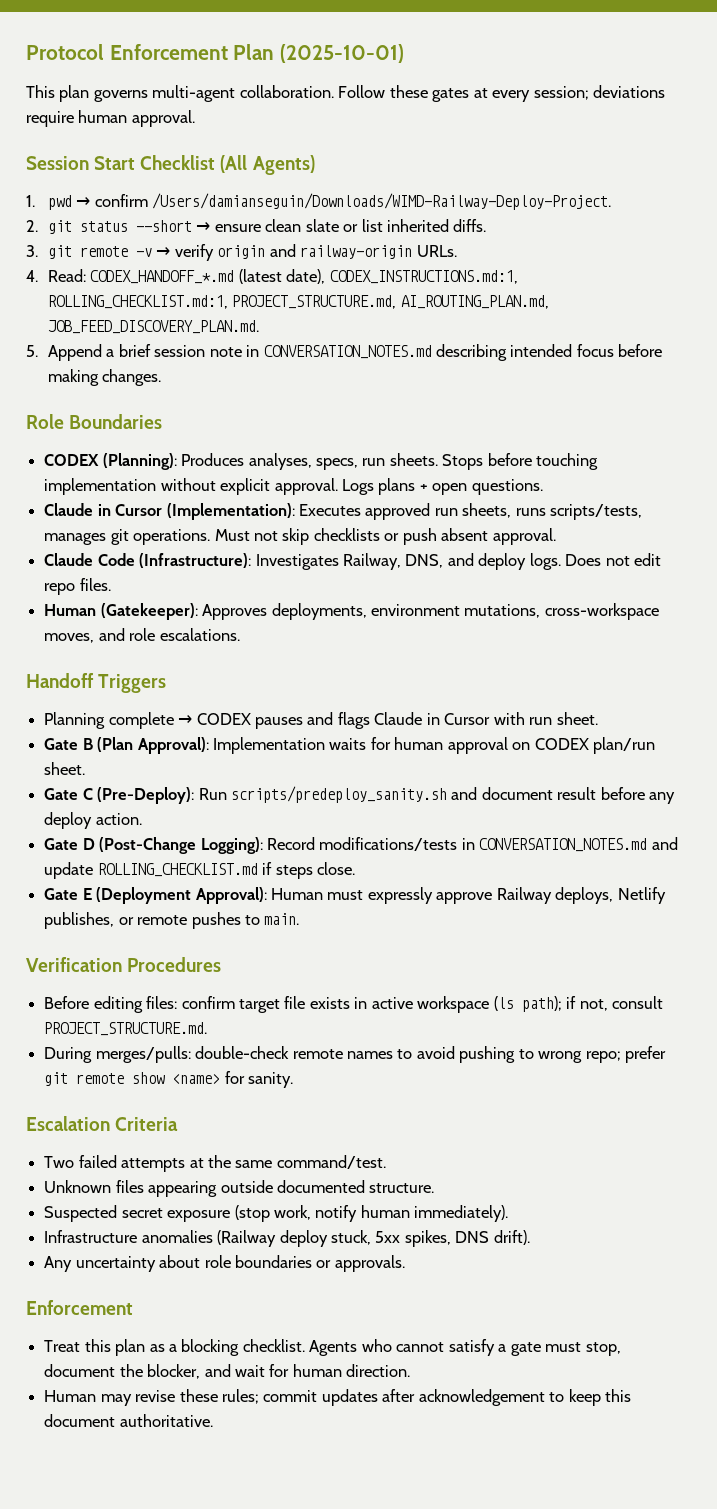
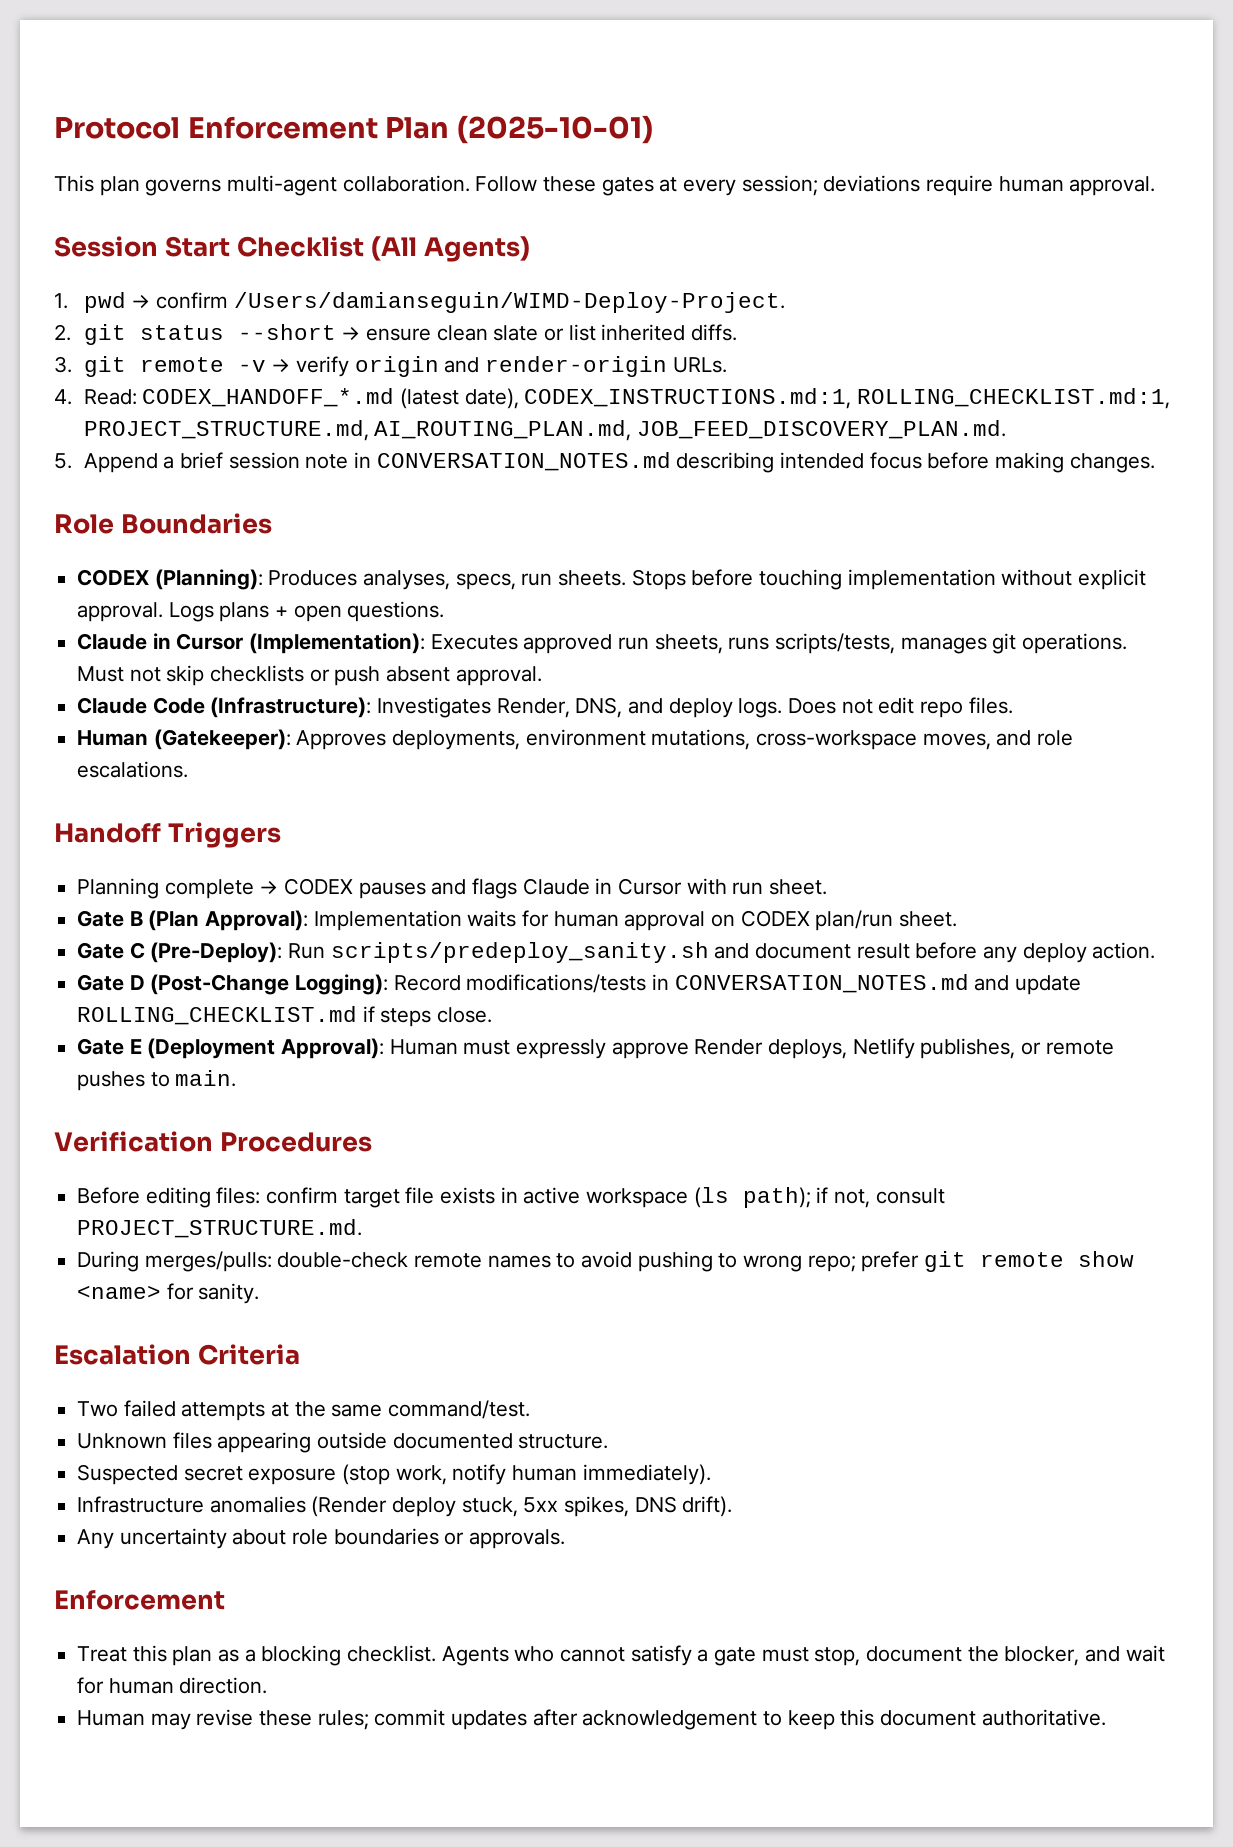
- 1. pwd → confirm /Users/damianseguin/Downloads/WIMD-Railway-Deploy-Project.
+ 1. pwd → confirm /Users/damianseguin/WIMD-Deploy-Project.
- 3. git remote -v → verify origin and railway-origin URLs.
+ 3. git remote -v → verify origin and render-origin URLs.
- Claude Code (Infrastructure): Investigates Railway, DNS, and deploy logs.
+ Claude Code (Infrastructure): Investigates Render, DNS, and deploy logs.
- Gate E (Deployment Approval): Human must expressly approve Railway deploys, Netlify publishes, or remote pushes to main.
+ Gate E (Deployment Approval): Human must expressly approve Render deploys, Netlify publishes, or remote pushes to main.
- Infrastructure anomalies (Railway deploy stuck, 5xx spikes, DNS drift).
+ Infrastructure anomalies (Render deploy stuck, 5xx spikes, DNS drift).

